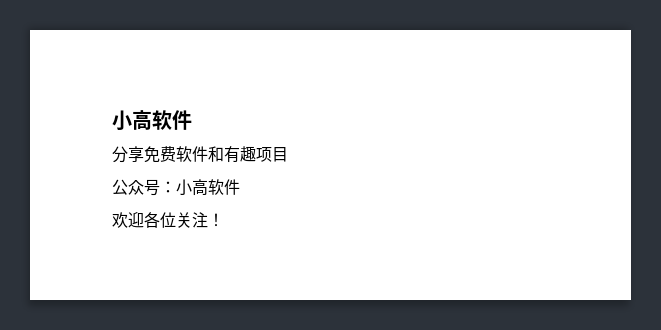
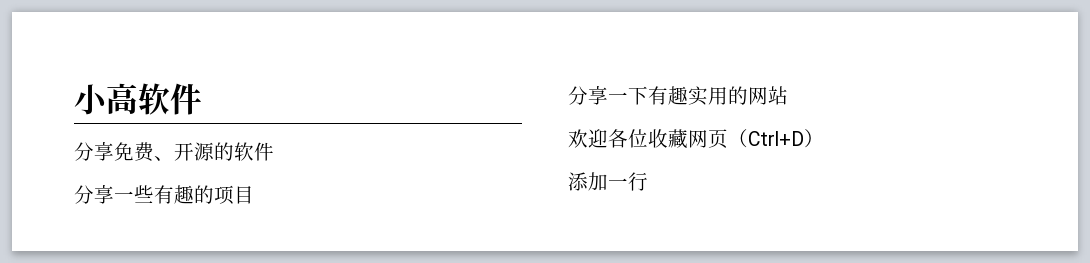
- 分享免费软件和有趣项目
- 公众号：小高软件
- 欢迎各位关注！
+ 分享免费、开源的软件
+ 分享一些有趣的项目
+ 分享一下有趣实用的网站
+ 欢迎各位收藏网页（Ctrl+D）
+ 添加一行

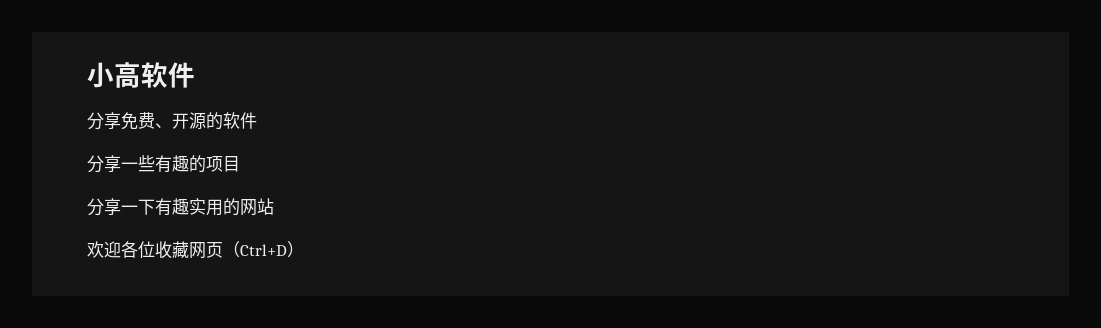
- 添加一行

